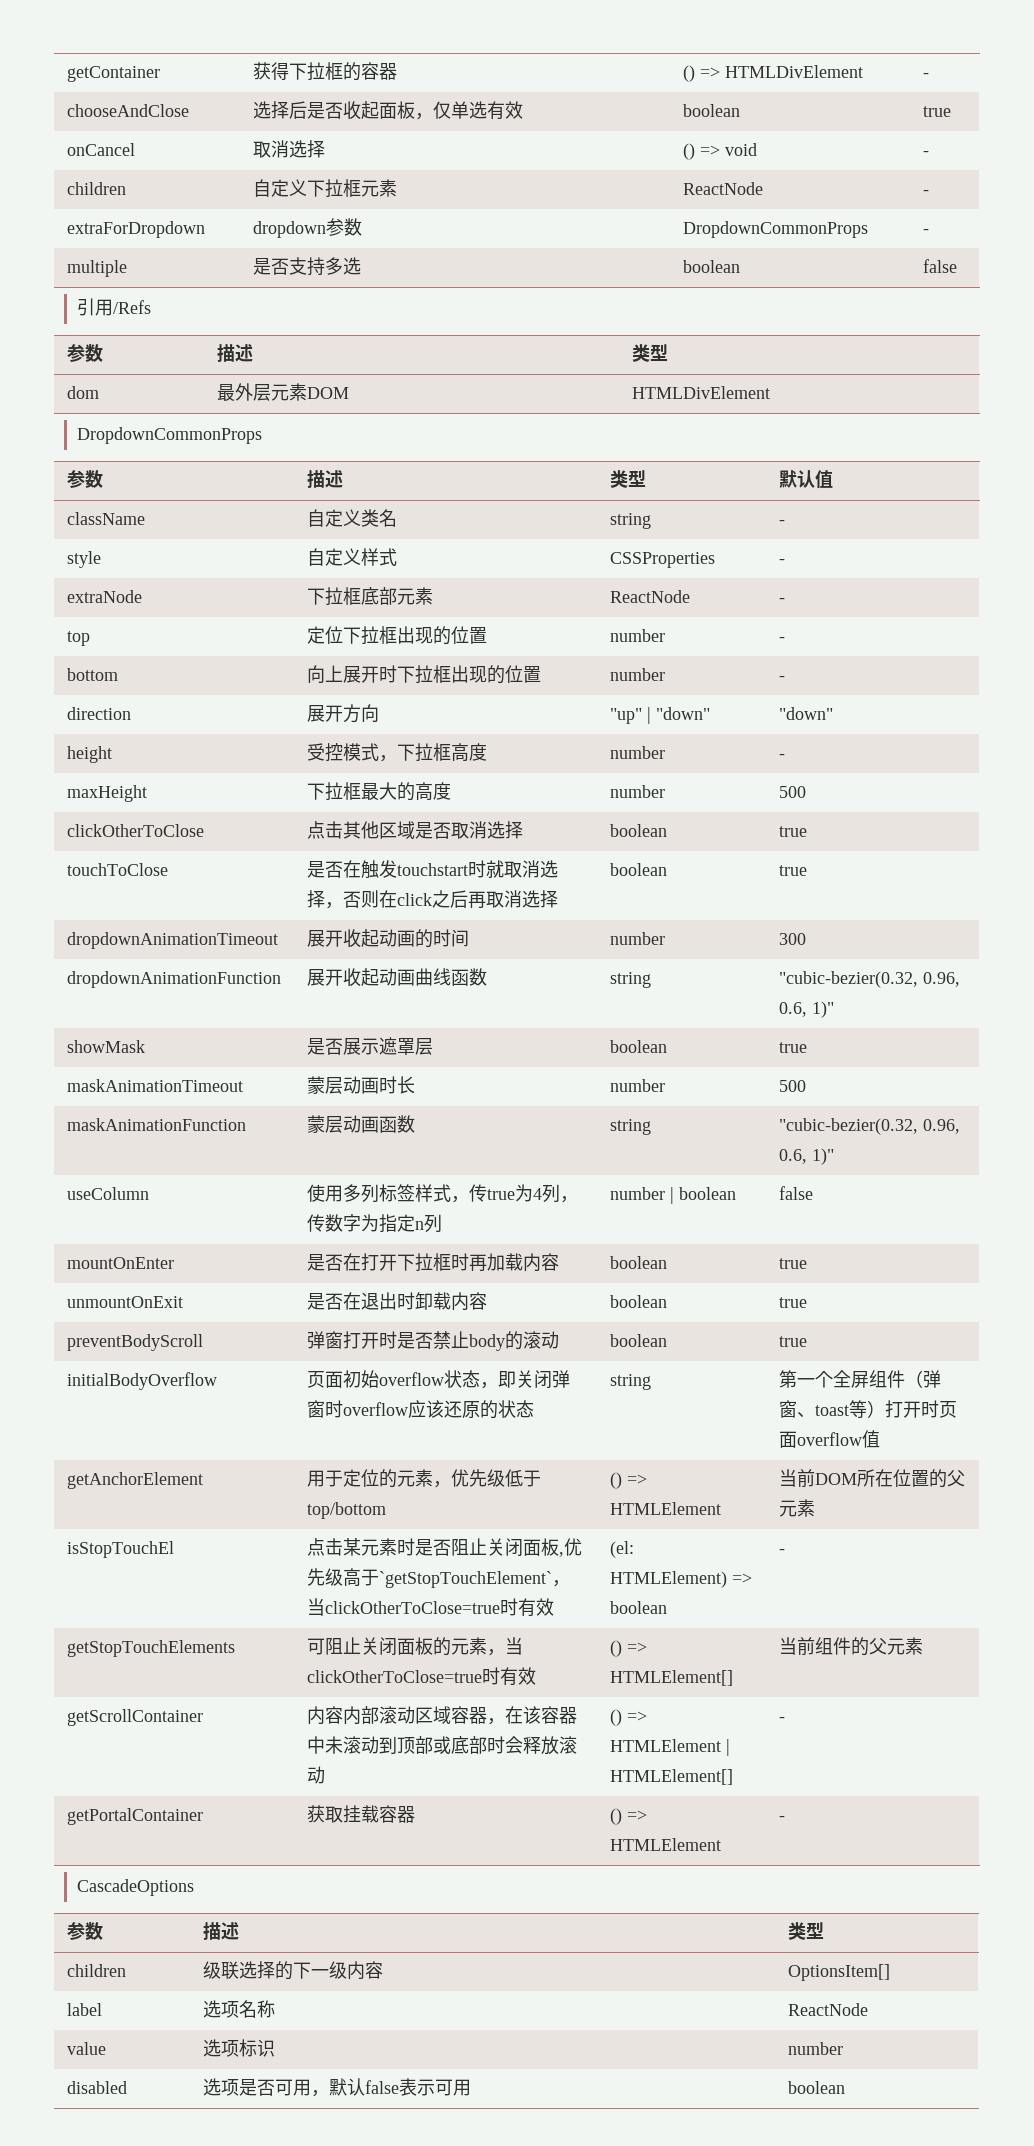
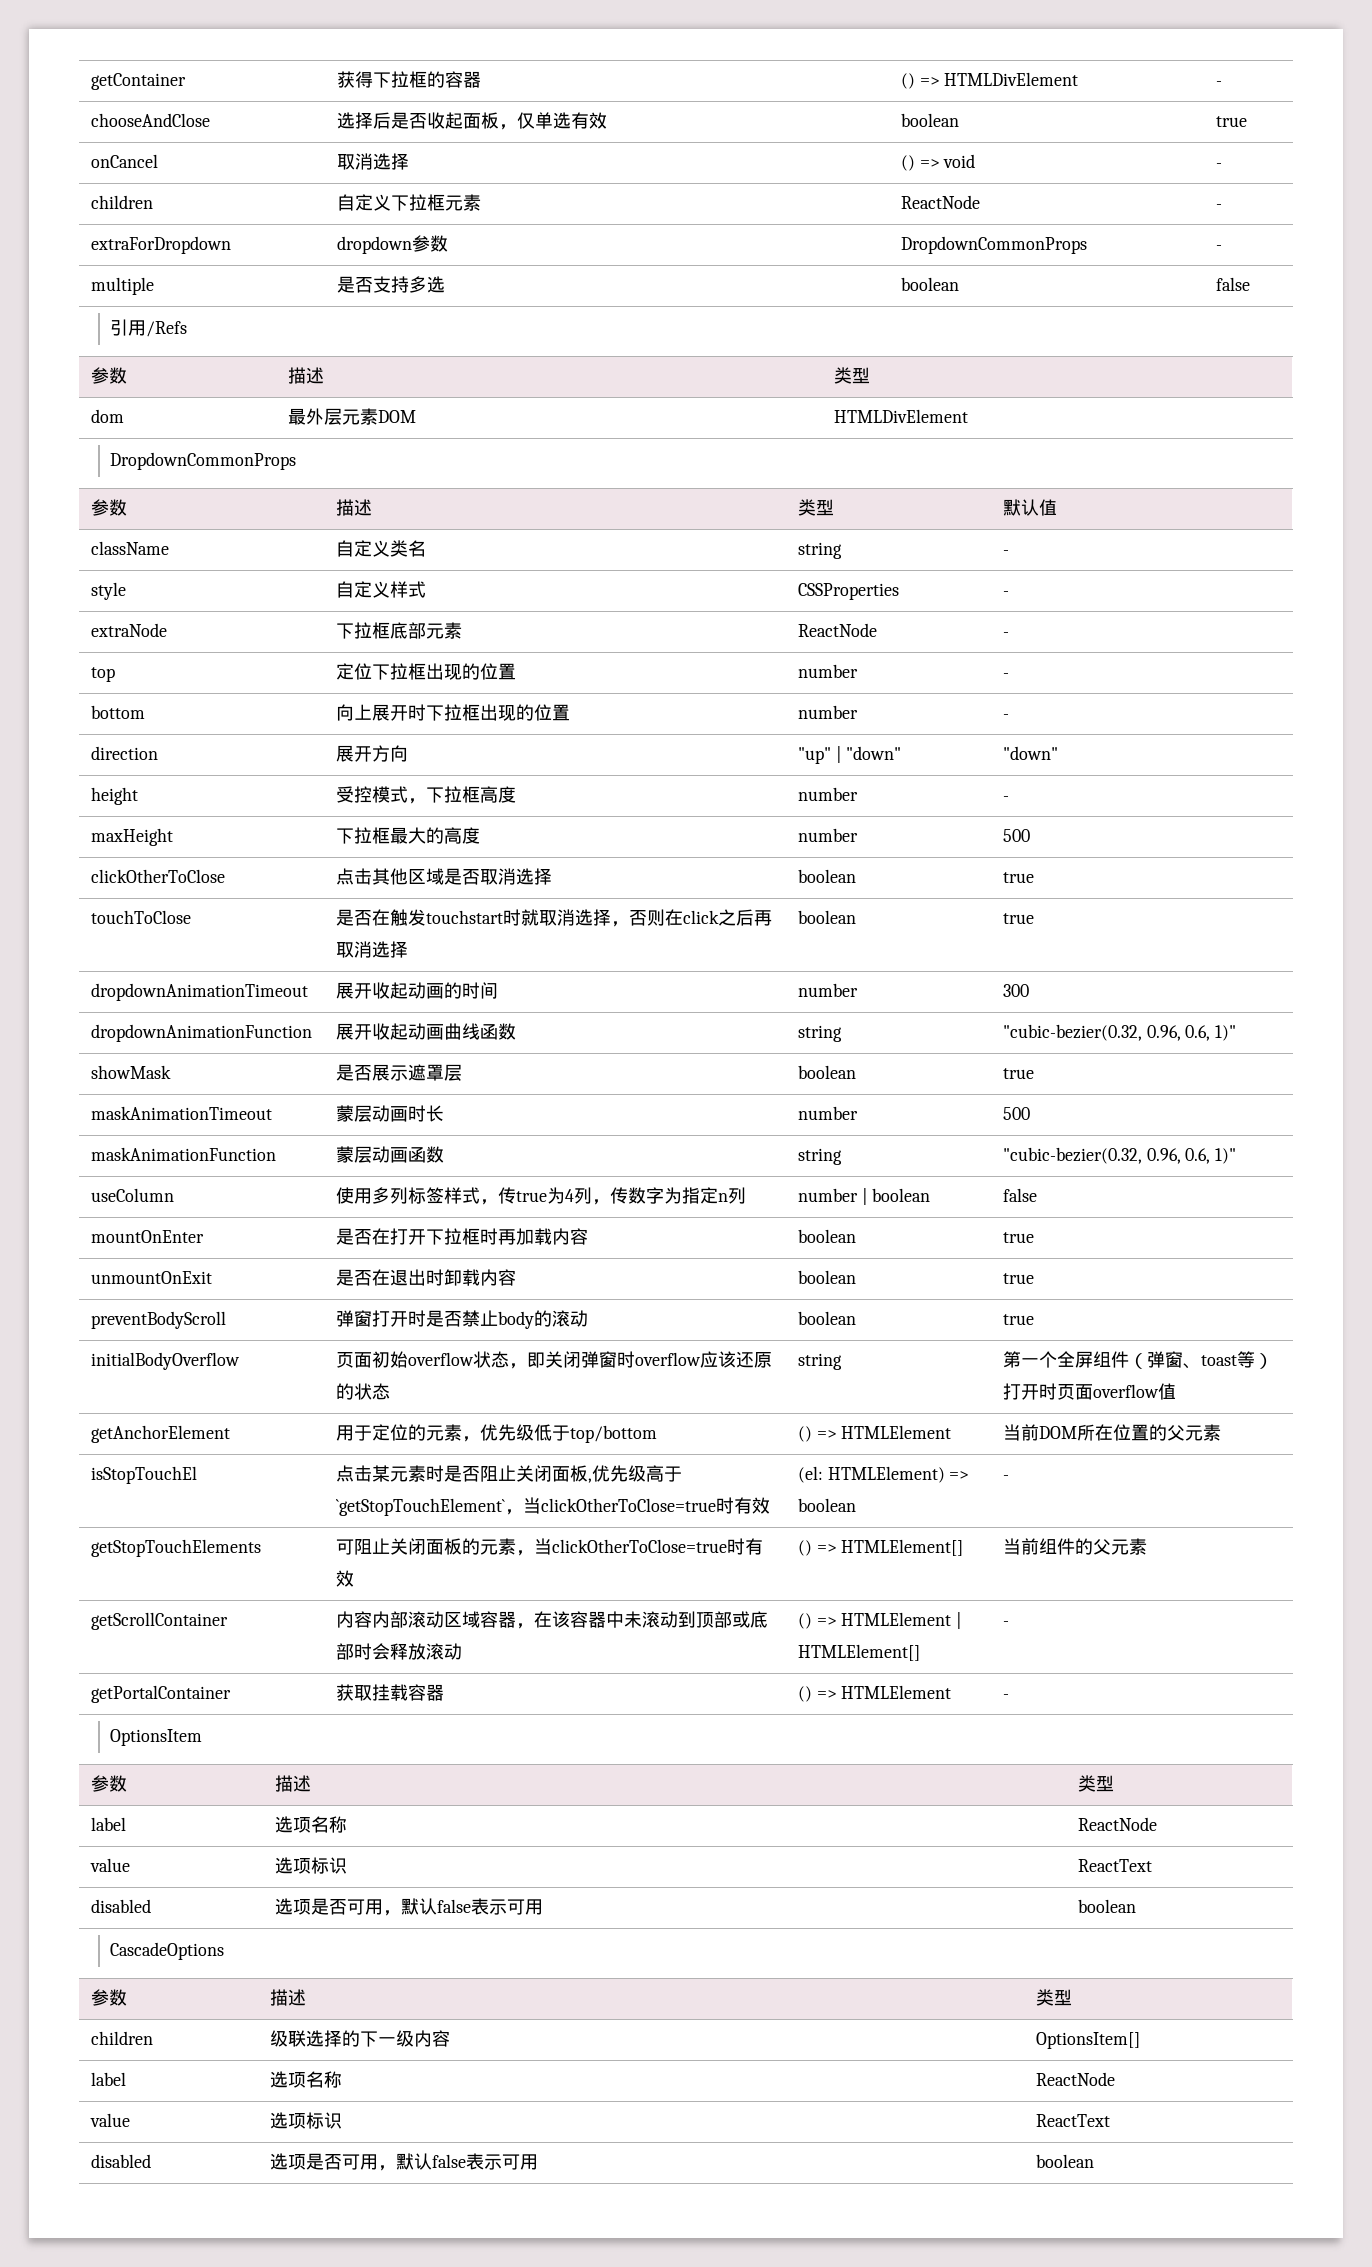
+ OptionsItem
+ 参数 | 描述 | 类型
+ label | 选项名称 | ReactNode
+ value | 选项标识 | ReactText
+ disabled | 选项是否可用，默认false表示可用 | boolean
  children | 级联选择的下一级内容 | OptionsItem[]
  label | 选项名称 | ReactNode
- value | 选项标识 | number
+ value | 选项标识 | ReactText

